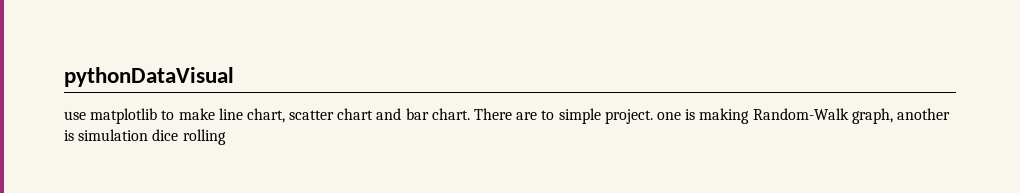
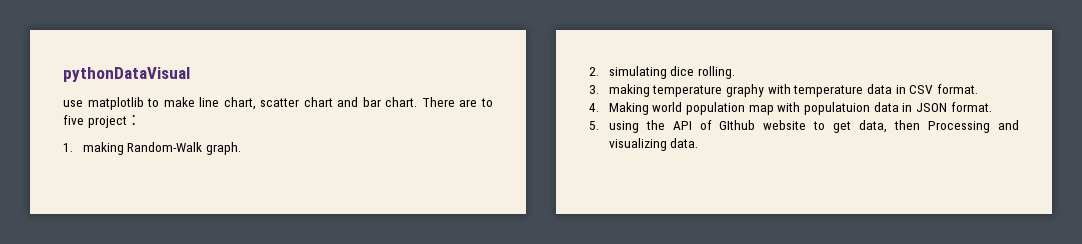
- There are to simple project. one is making Random-Walk graph, another is simulation dice rolling
+ There are to five project：
+ 1. making Random-Walk graph.
+ 2. simulating dice rolling.
+ 3. making temperature graphy with temperature data in CSV format.
+ 4. Making world population map with populatuion data in JSON format.
+ 5. using the API of GIthub website to get data, then Processing and visualizing data.

